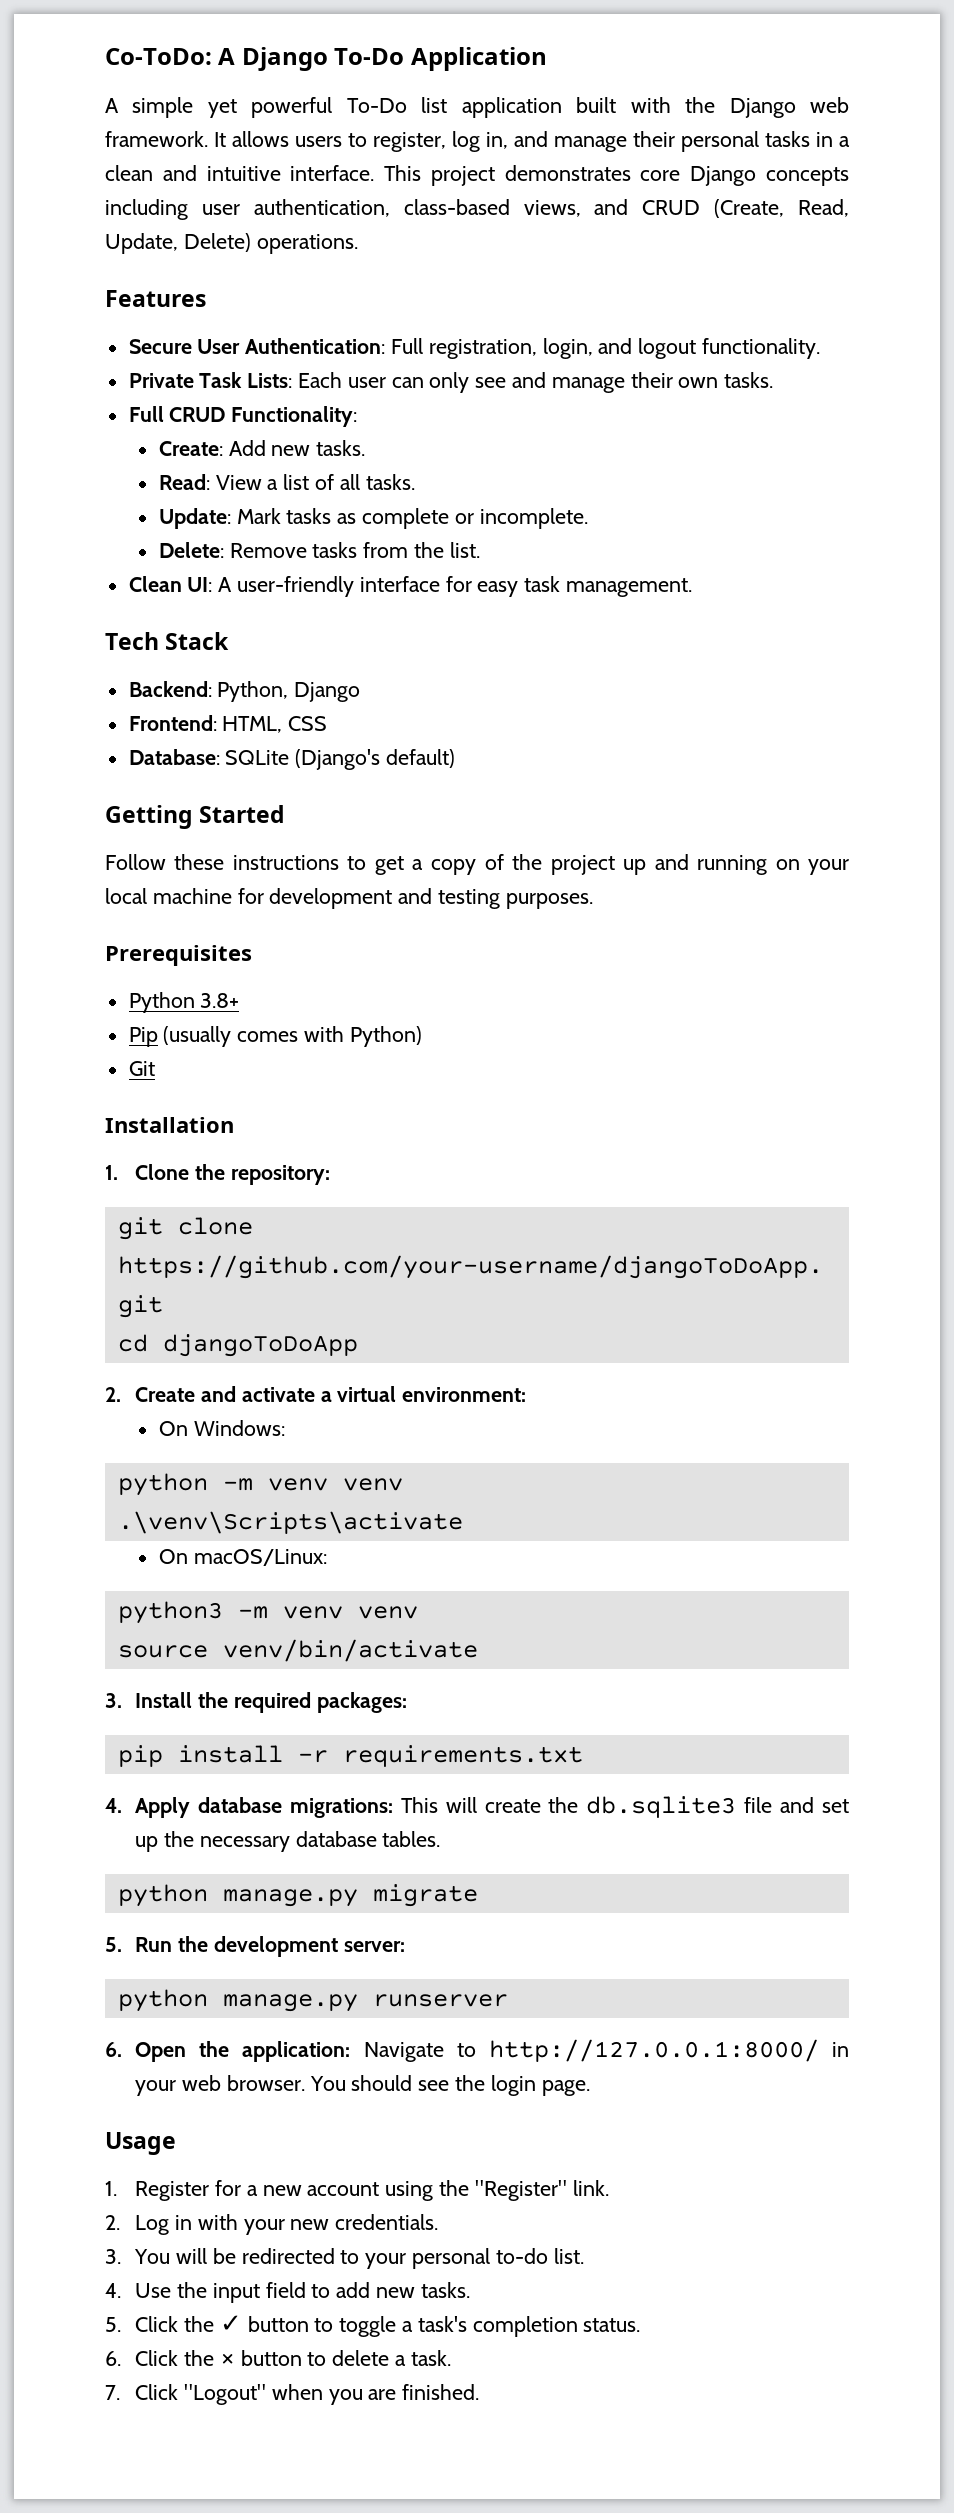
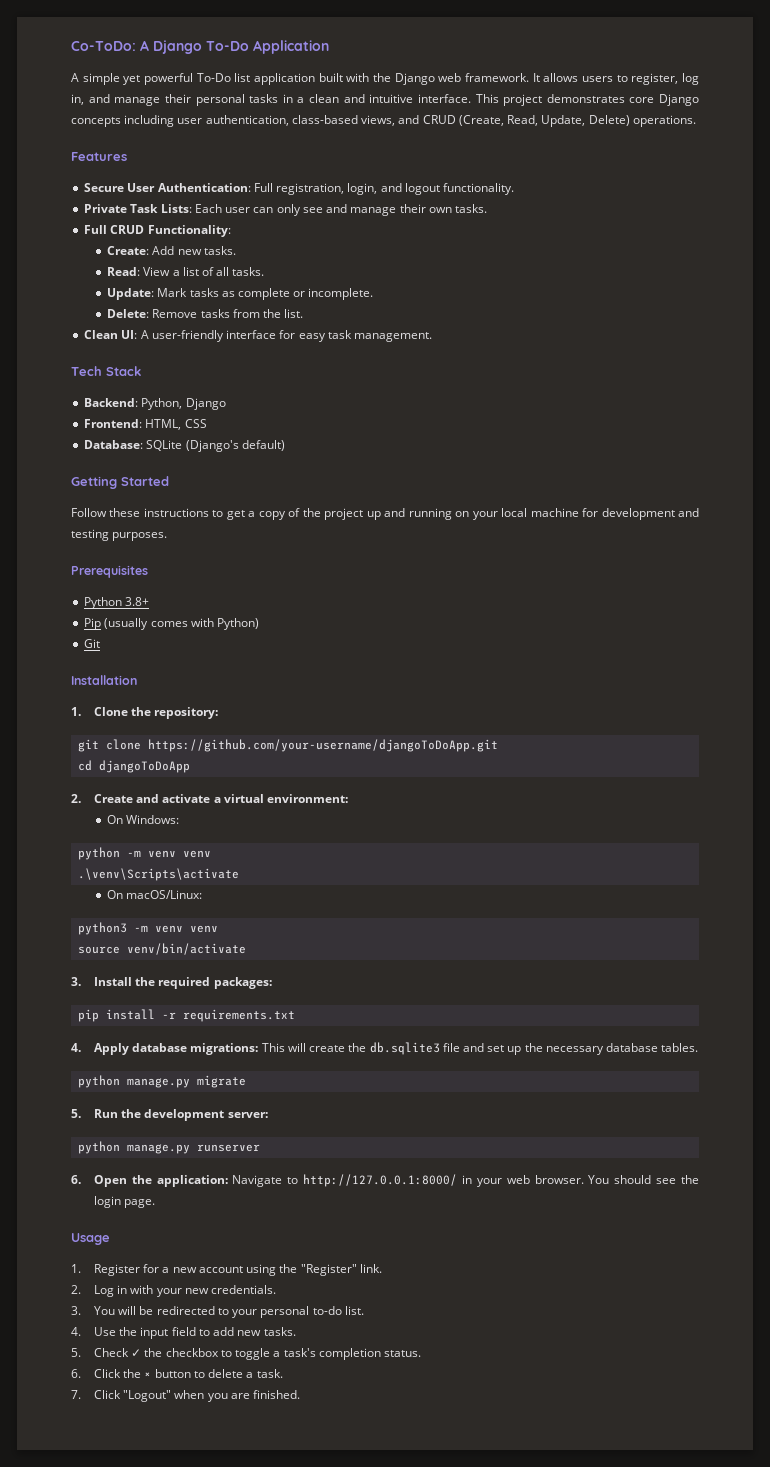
- 5. Click the ✓ button to toggle a task's completion status.
+ 5. Check ✓ the checkbox to toggle a task's completion status.

